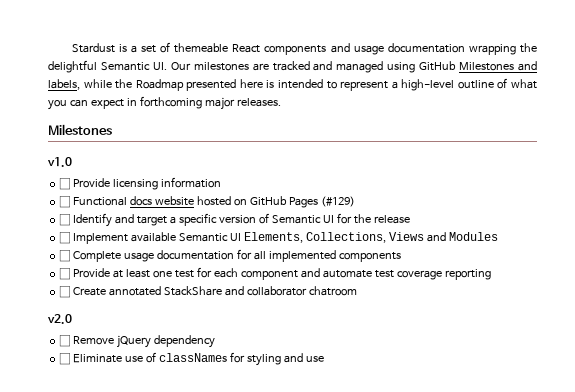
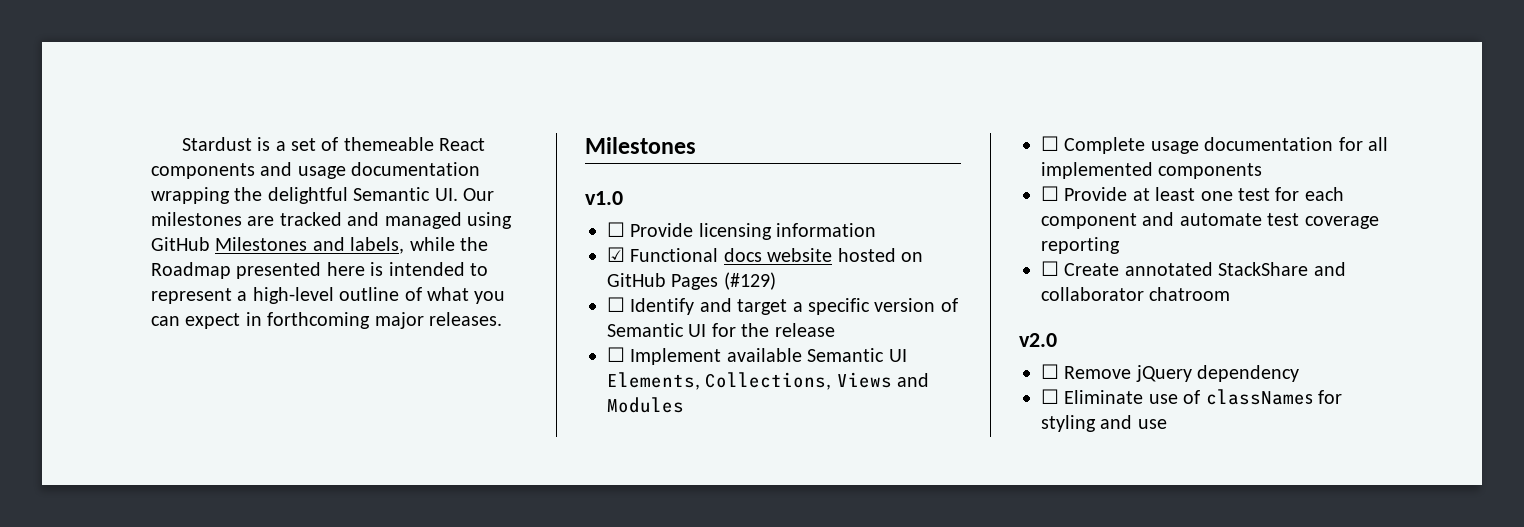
- ☐ Functional docs website hosted on GitHub Pages (#129)
+ ☑ Functional docs website hosted on GitHub Pages (#129)

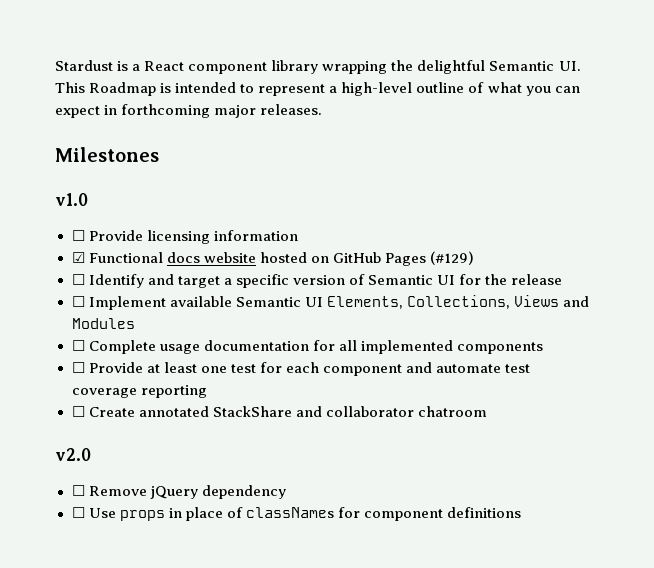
- Stardust is a set of themeable React components and usage documentation wrapping the delightful Semantic UI. Our milestones are tracked and managed using GitHub Milestones and labels, while the Roadmap presented here is intended to represent a high-level outline of what you can expect in forthcoming major releases.
+ Stardust is a React component library wrapping the delightful Semantic UI. This Roadmap is intended to represent a high-level outline of what you can expect in forthcoming major releases.
- ☐ Eliminate use of classNames for styling and use
+ ☐ Use props in place of classNames for component definitions

